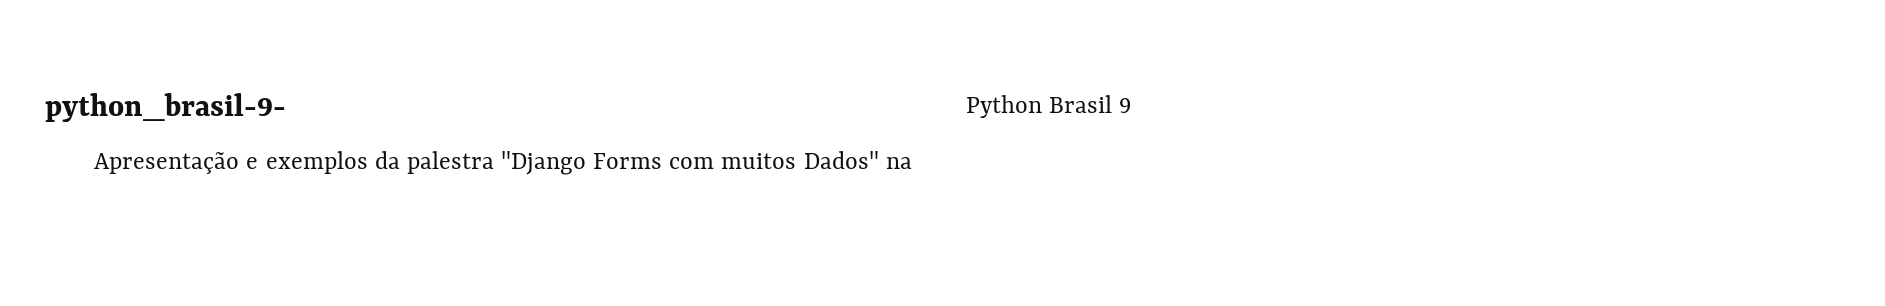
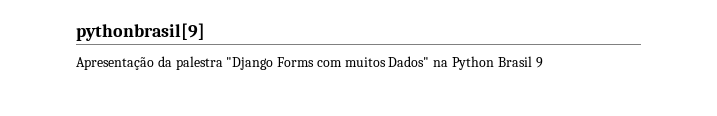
- python_brasil-9-
+ pythonbrasil[9]
- Apresentação e exemplos da palestra "Django Forms com muitos Dados" na Python Brasil 9
+ Apresentação da palestra "Django Forms com muitos Dados" na Python Brasil 9

